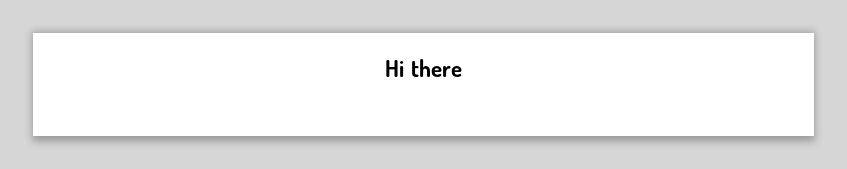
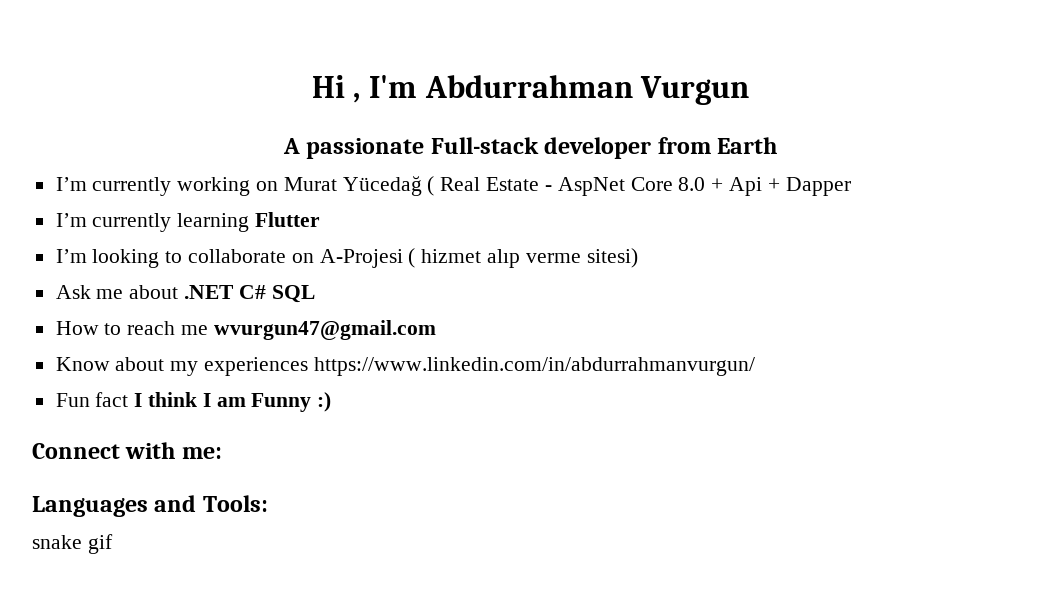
- Hi there
+ Hi , I'm Abdurrahman Vurgun
+ A passionate Full-stack developer from Earth
+ I’m currently working on Murat Yücedağ ( Real Estate - AspNet Core 8.0 + Api + Dapper
+ I’m currently learning Flutter
+ I’m looking to collaborate on A-Projesi ( hizmet alıp verme sitesi)
+ Ask me about .NET C# SQL
+ How to reach me wvurgun47@gmail.com
+ Know about my experiences https://www.linkedin.com/in/abdurrahmanvurgun/
+ Fun fact I think I am Funny :)
+ Connect with me:
+ Languages and Tools:
+ snake gif

